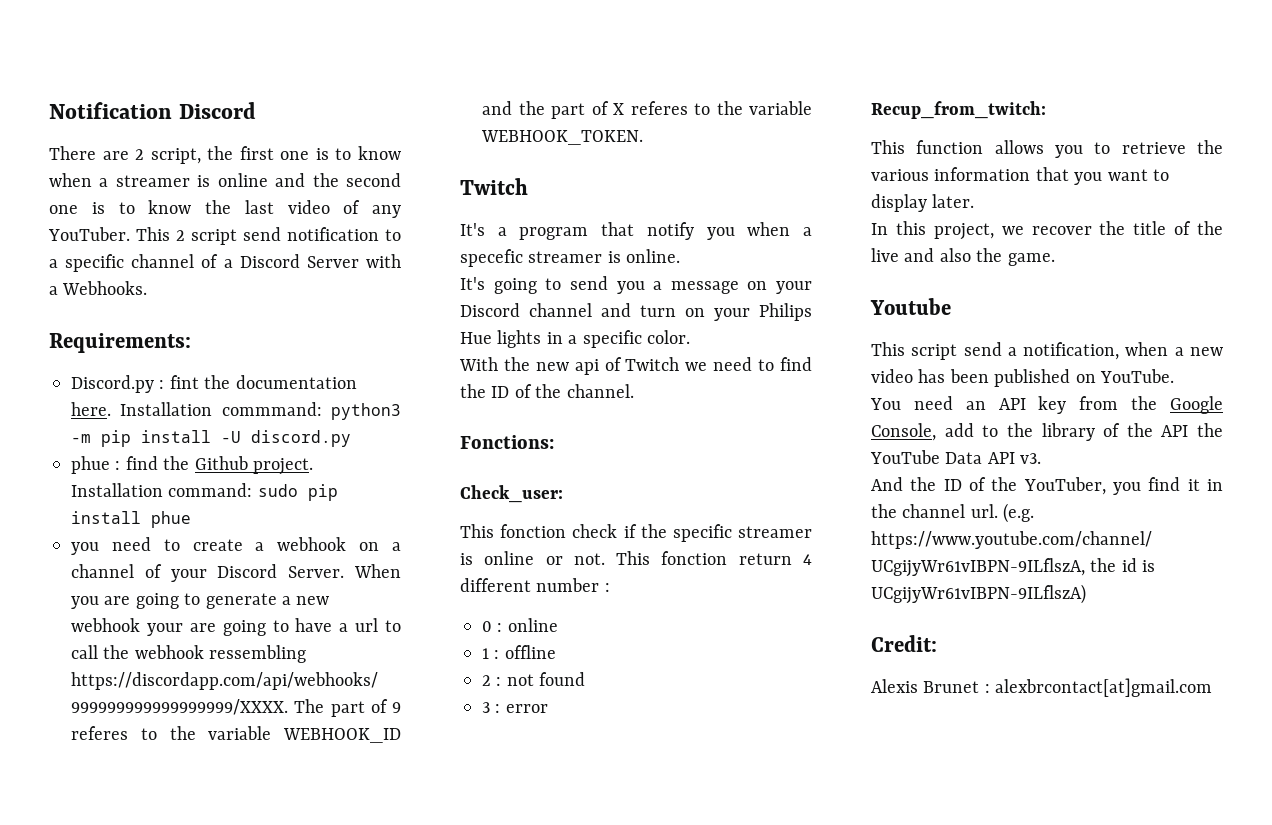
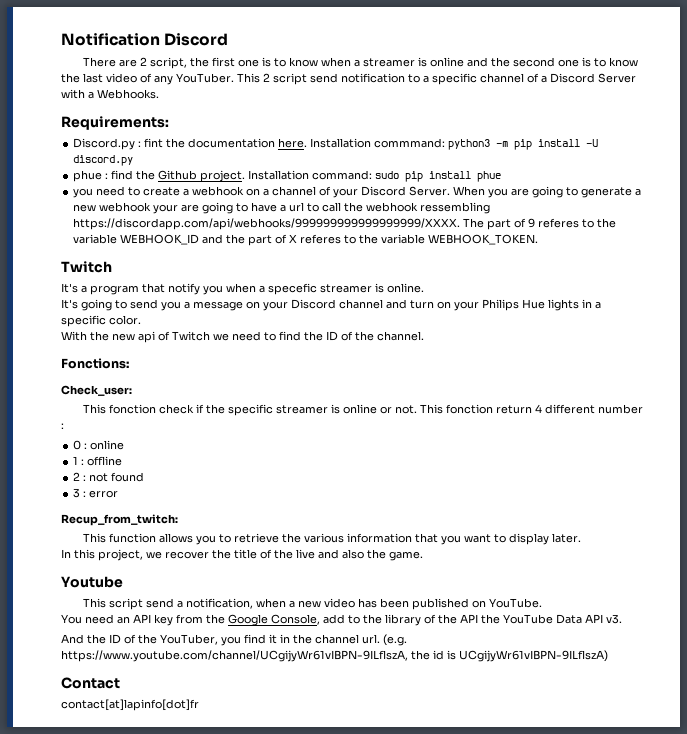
- Credit:
- Alexis Brunet : alexbrcontact[at]gmail.com
+ Contact
+ contact[at]lapinfo[dot]fr

